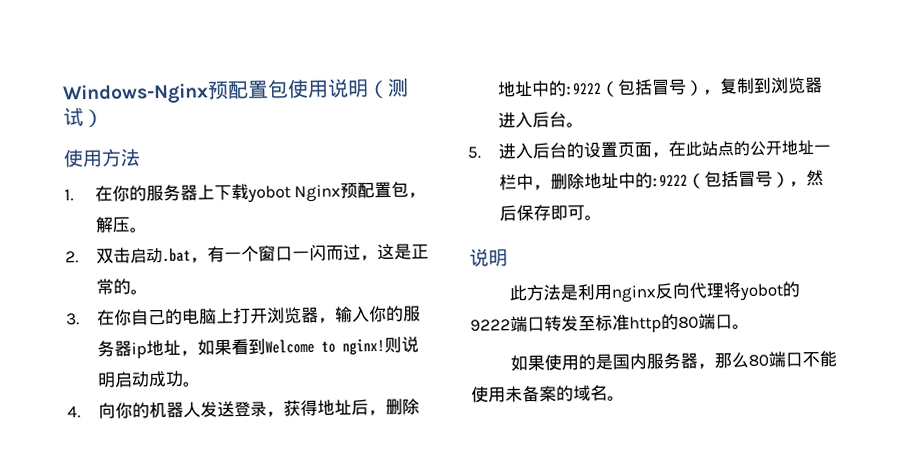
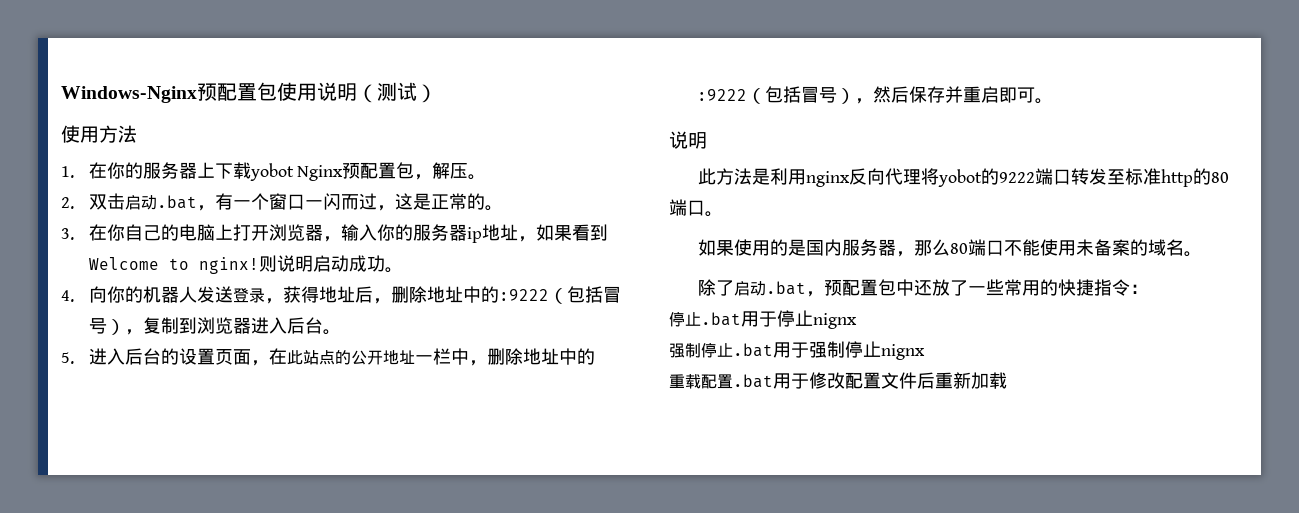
- 5.进入后台的设置页面，在此站点的公开地址一栏中，删除地址中的:9222（包括冒号），然后保存即可。
+ 5.进入后台的设置页面，在此站点的公开地址一栏中，删除地址中的:9222（包括冒号），然后保存并重启即可。
+ 除了启动.bat，预配置包中还放了一些常用的快捷指令：
+ 停止.bat用于停止nignx
+ 强制停止.bat用于强制停止nignx
+ 重载配置.bat用于修改配置文件后重新加载

